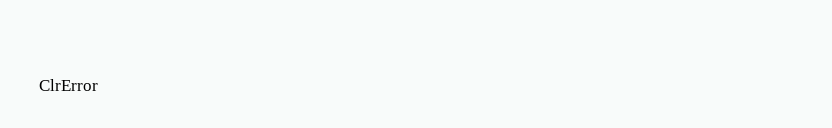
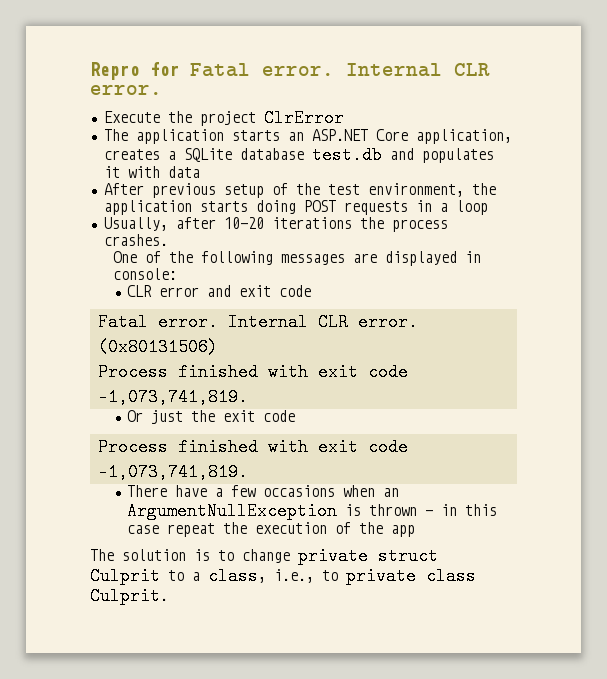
- ClrError
+ Repro for Fatal error. Internal CLR error.
+ Execute the project ClrError
+ The application starts an ASP.NET Core application, creates a SQLite database test.db and populates it with data
+ After previous setup of the test environment, the application starts doing POST requests in a loop
+ Usually, after 10-20 iterations the process crashes.
+ One of the following messages are displayed in console:
+ CLR error and exit code
+ Fatal error. Internal CLR error. (0x80131506)
+ Process finished with exit code -1,073,741,819.
+ Or just the exit code
+ Process finished with exit code -1,073,741,819.
+ There have a few occasions when an ArgumentNullException is thrown - in this case repeat the execution of the app
+ The solution is to change private struct Culprit to a class, i.e., to private class Culprit.

